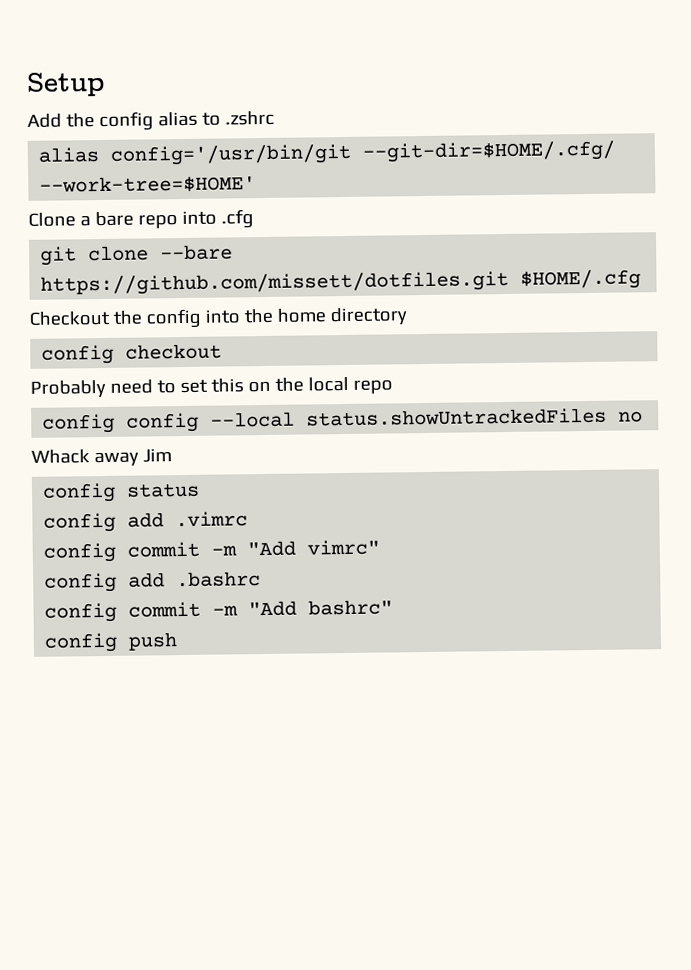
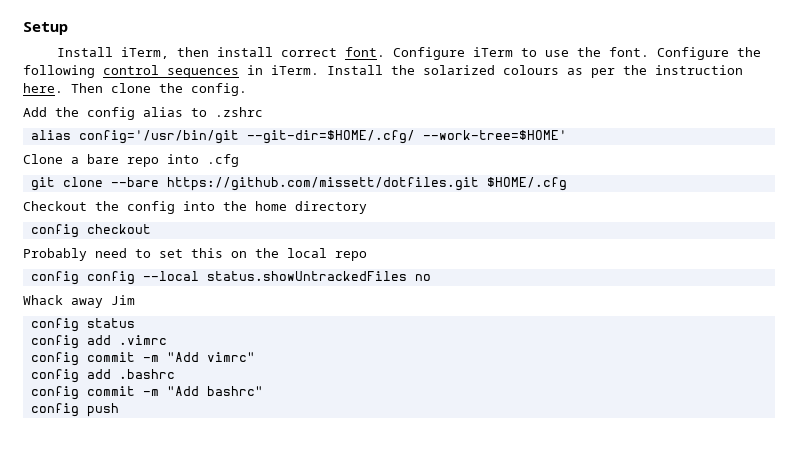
+ Install iTerm, then install correct font. Configure iTerm to use the font. Configure the following control sequences in iTerm. Install the solarized colours as per the instruction here. Then clone the config.

